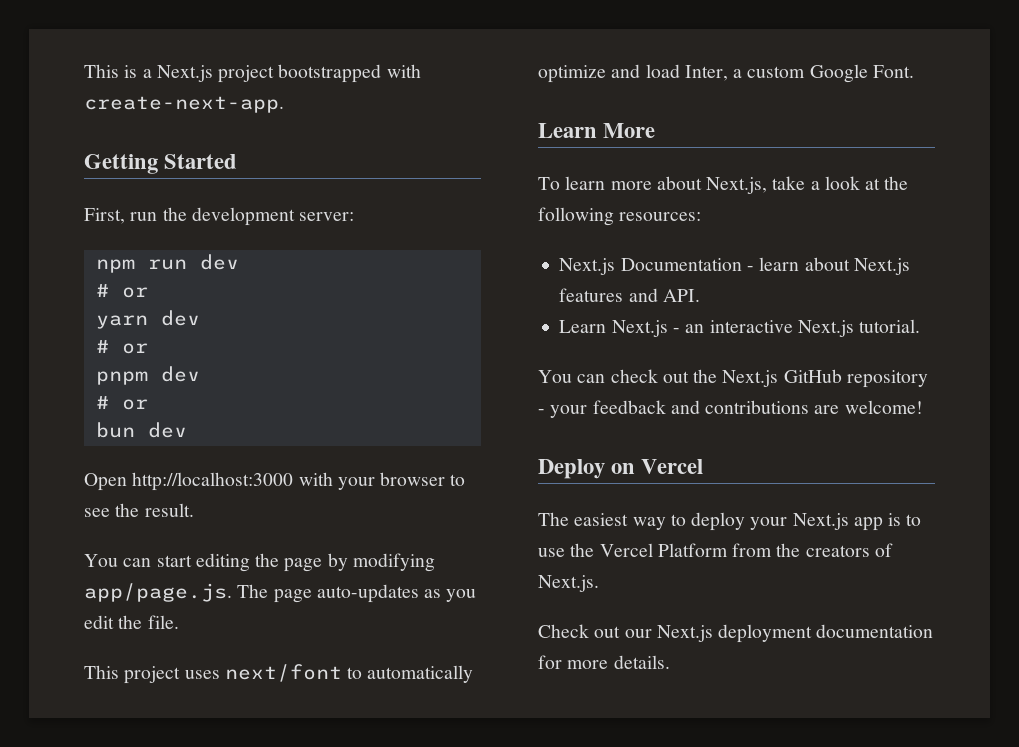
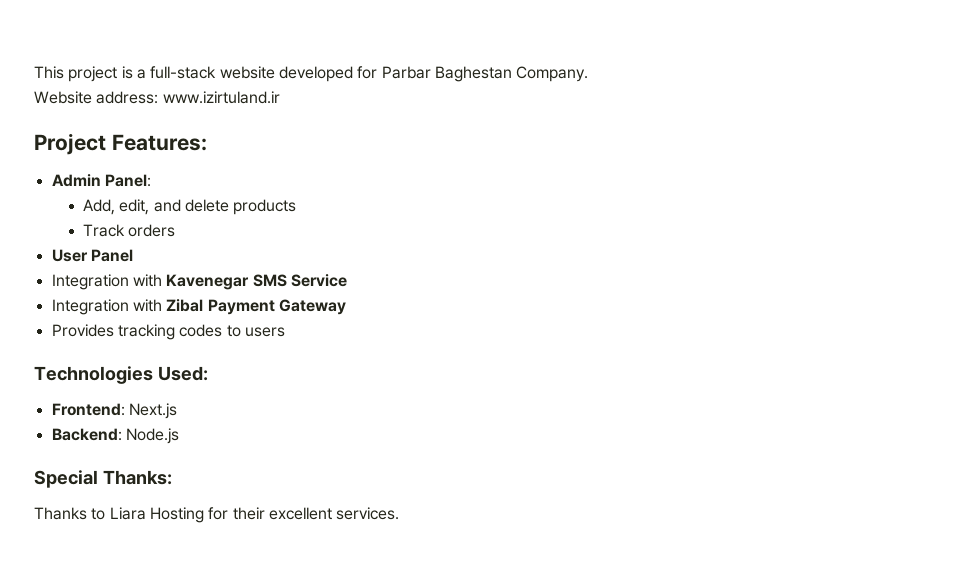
- This is a Next.js project bootstrapped with create-next-app.
- Getting Started
- First, run the development server:
- npm run dev
- # or
- yarn dev
- # or
- pnpm dev
- # or
- bun dev
- Open http://localhost:3000 with your browser to see the result.
- You can start editing the page by modifying app/page.js. The page auto-updates as you edit the file.
- This project uses next/font to automatically optimize and load Inter, a custom Google Font.
- Learn More
- To learn more about Next.js, take a look at the following resources:
- Next.js Documentation - learn about Next.js features and API.
- Learn Next.js - an interactive Next.js tutorial.
- You can check out the Next.js GitHub repository - your feedback and contributions are welcome!
- Deploy on Vercel
- The easiest way to deploy your Next.js app is to use the Vercel Platform from the creators of Next.js.
- Check out our Next.js deployment documentation for more details.
+ This project is a full-stack website developed for Parbar Baghestan Company.
+ Website address: www.izirtuland.ir
+ Project Features:
+ Admin Panel:
+ Add, edit, and delete products
+ Track orders
+ User Panel
+ Integration with Kavenegar SMS Service
+ Integration with Zibal Payment Gateway
+ Provides tracking codes to users
+ Technologies Used:
+ Frontend: Next.js
+ Backend: Node.js
+ Special Thanks:
+ Thanks to Liara Hosting for their excellent services.

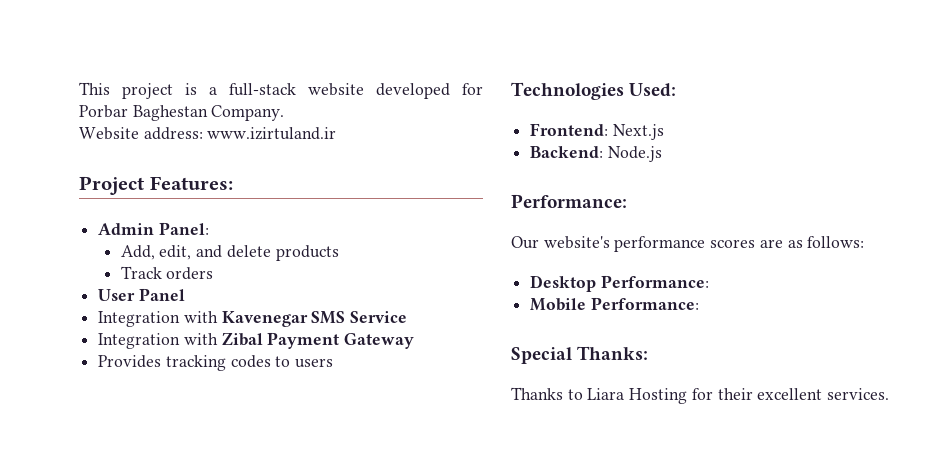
- This project is a full-stack website developed for Parbar Baghestan Company.
+ This project is a full-stack website developed for Porbar Baghestan Company.
  Backend: Node.js
+ Performance:
+ Our website's performance scores are as follows:
+ Desktop Performance:
+ Mobile Performance:

